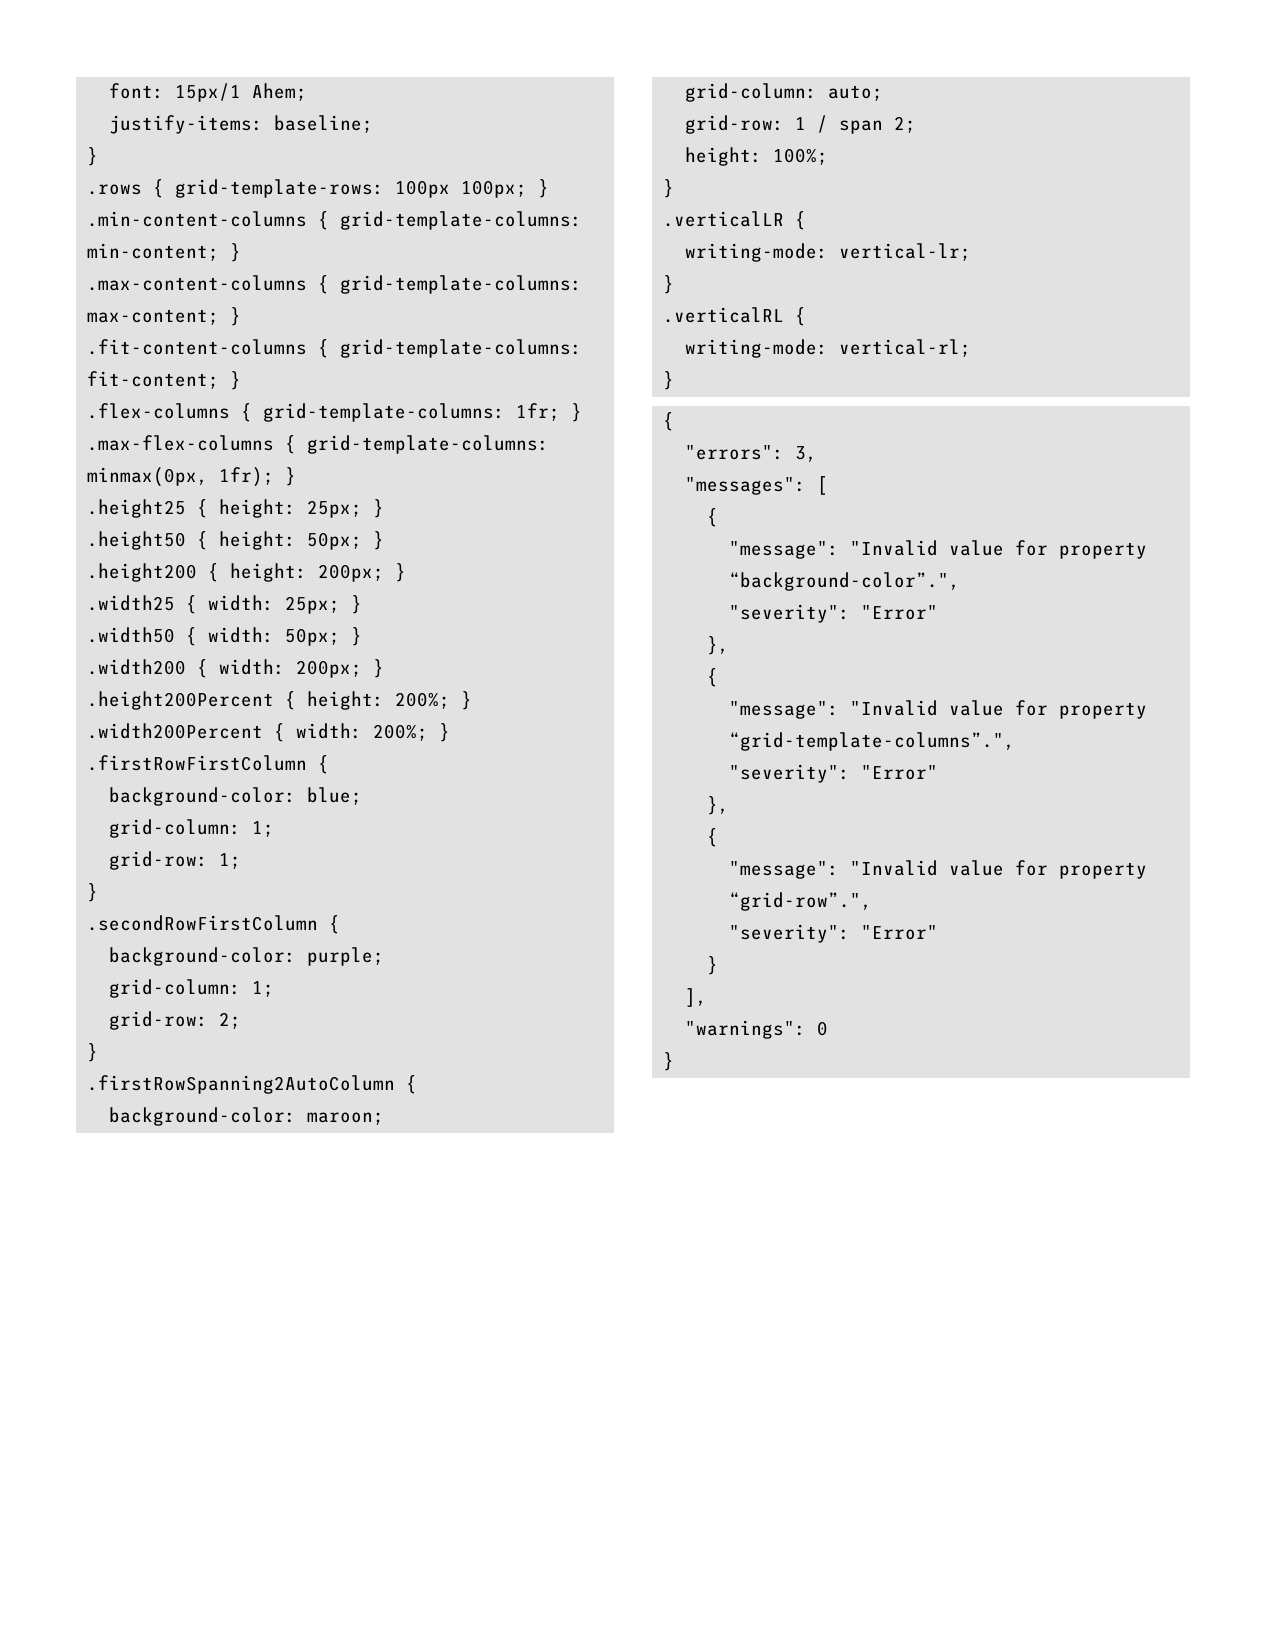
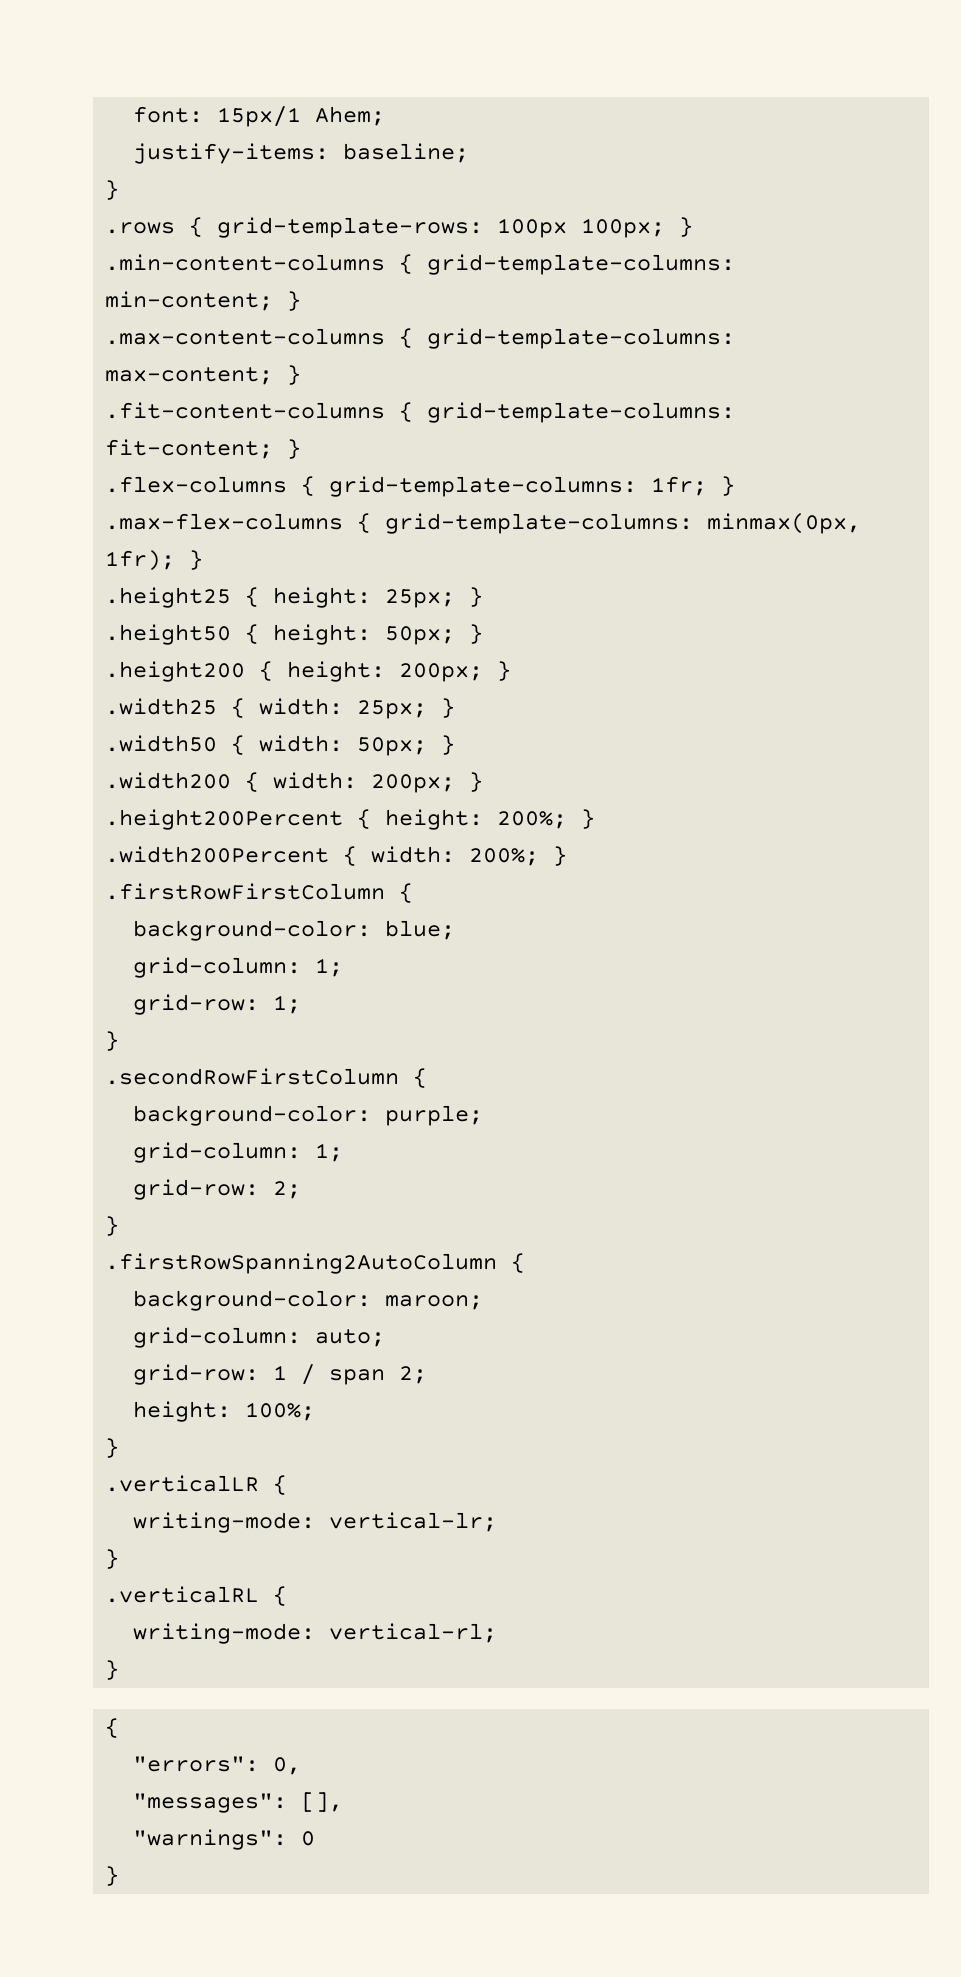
- "errors": 3,
+ "errors": 0,
- "messages": [
- {
- "message": "Invalid value for property “background-color”.",
- "severity": "Error"
- },
- {
- "message": "Invalid value for property “grid-template-columns”.",
- "severity": "Error"
- },
- {
- "message": "Invalid value for property “grid-row”.",
- "severity": "Error"
- }
- ],
+ "messages": [],

